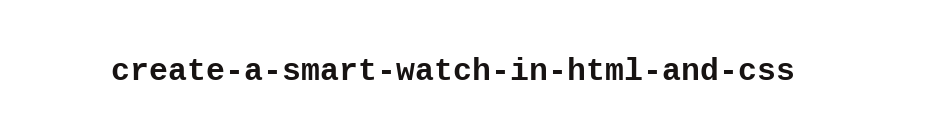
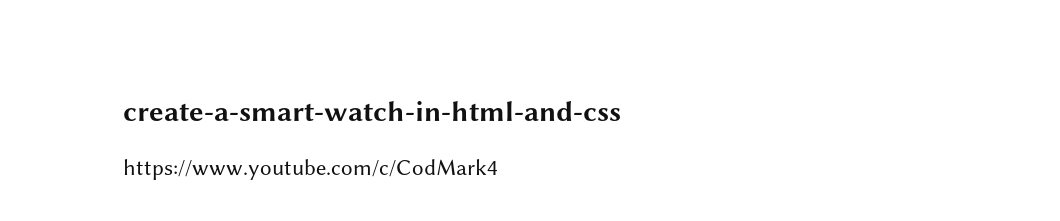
+ https://www.youtube.com/c/CodMark4

